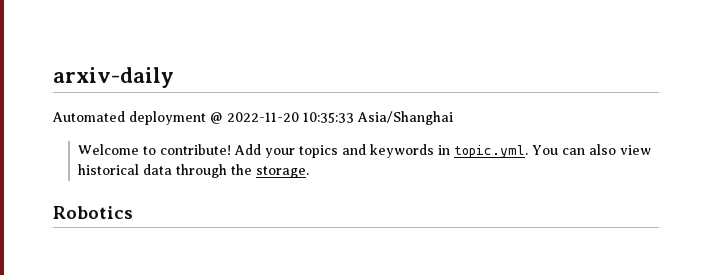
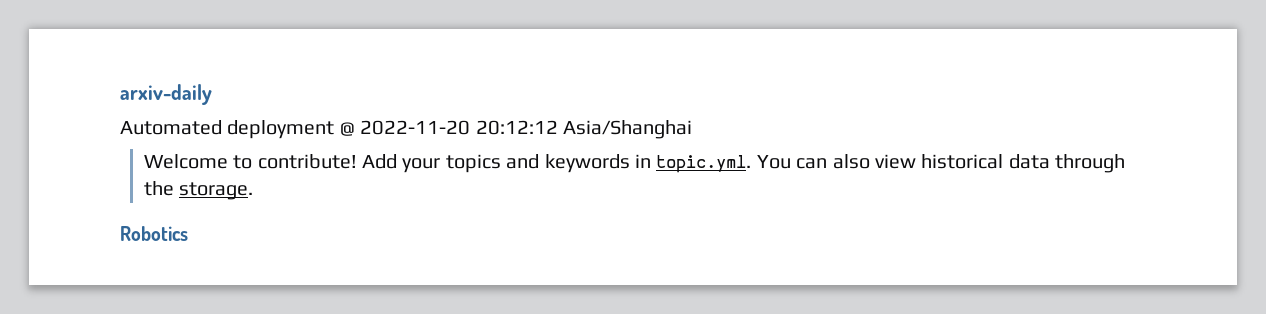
- Automated deployment @ 2022-11-20 10:35:33 Asia/Shanghai
+ Automated deployment @ 2022-11-20 20:12:12 Asia/Shanghai

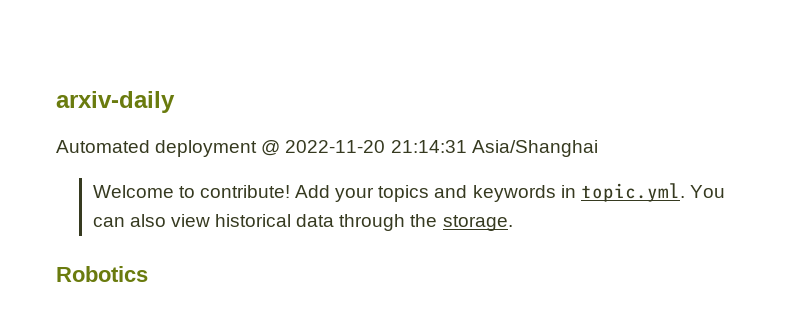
- Automated deployment @ 2022-11-20 20:12:12 Asia/Shanghai
+ Automated deployment @ 2022-11-20 21:14:31 Asia/Shanghai

